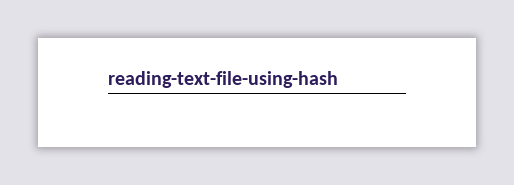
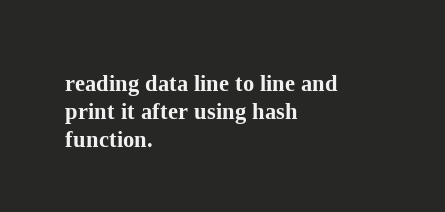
- reading-text-file-using-hash
+ reading data line to line and print it after using hash function.

